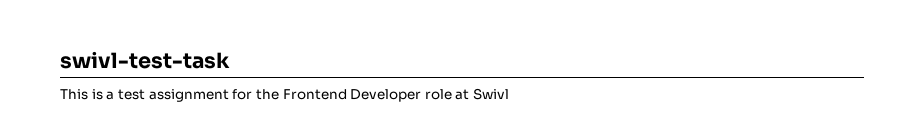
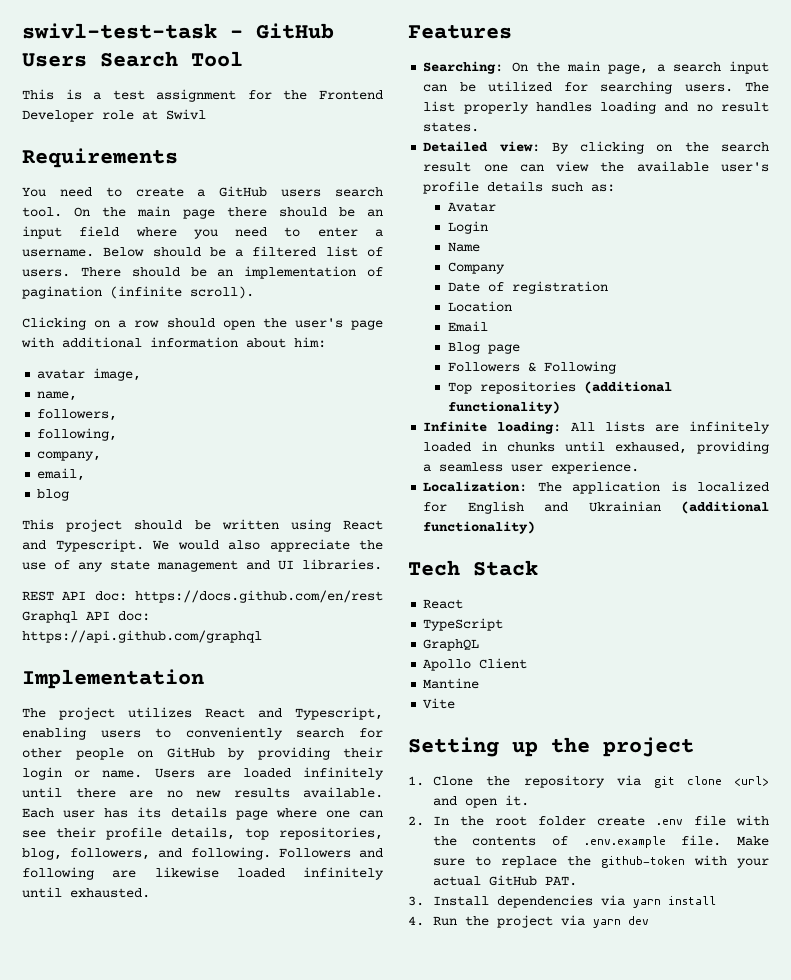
- swivl-test-task
+ swivl-test-task - GitHub Users Search Tool
+ Requirements
+ You need to create a GitHub users search tool. On the main page there should be an input field where you need to enter a username. Below should be a filtered list of users. There should be an implementation of pagination (infinite scroll).
+ Clicking on a row should open the user's page with additional information about him:
+ avatar image,
+ name,
+ followers,
+ following,
+ company,
+ email,
+ blog
+ This project should be written using React and Typescript. We would also appreciate the use of any state management and UI libraries.
+ REST API doc: https://docs.github.com/en/rest Graphql API doc: https://api.github.com/graphql
+ Implementation
+ The project utilizes React and Typescript, enabling users to conveniently search for other people on GitHub by providing their login or name. Users are loaded infinitely until there are no new results available. Each user has its details page where one can see their profile details, top repositories, blog, followers, and following. Followers and following are likewise loaded infinitely until exhausted.
+ Features
+ Searching: On the main page, a search input can be utilized for searching users. The list properly handles loading and no result states.
+ Detailed view: By clicking on the search result one can view the available user's profile details such as:
+ Avatar
+ Login
+ Name
+ Company
+ Date of registration
+ Location
+ Email
+ Blog page
+ Followers & Following
+ Top repositories (additional functionality)
+ Infinite loading: All lists are infinitely loaded in chunks until exhaused, providing a seamless user experience.
+ Localization: The application is localized for English and Ukrainian (additional functionality)
+ Tech Stack
+ React
+ TypeScript
+ GraphQL
+ Apollo Client
+ Mantine
+ Vite
+ Setting up the project
+ 1. Clone the repository via git clone <url> and open it.
+ 2. In the root folder create .env file with the contents of .env.example file. Make sure to replace the github-token with your actual GitHub PAT.
+ 3. Install dependencies via yarn install
+ 4. Run the project via yarn dev

